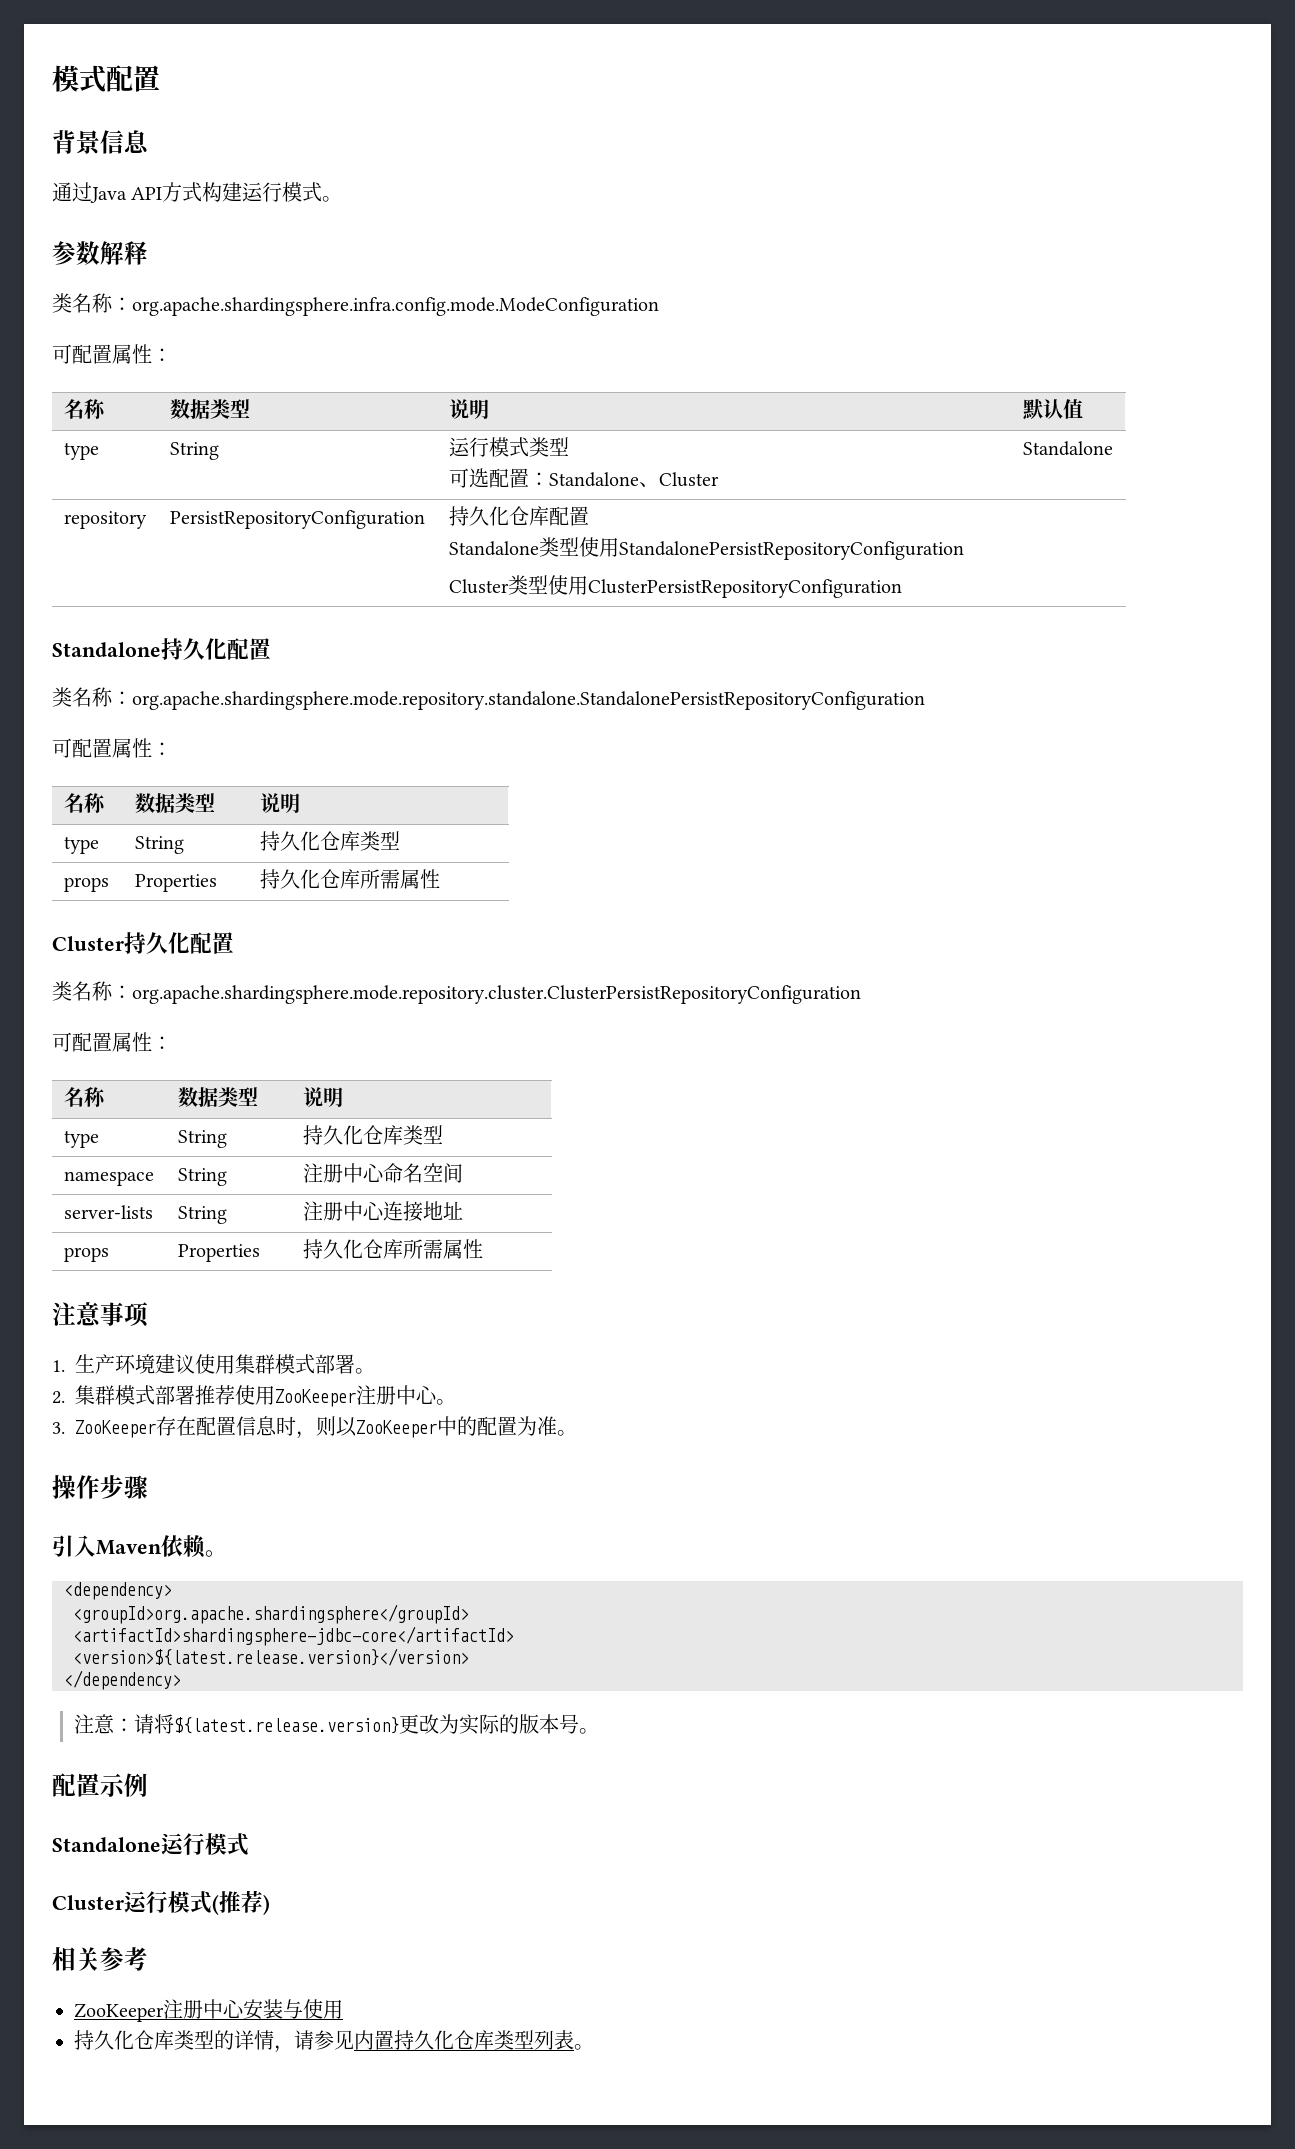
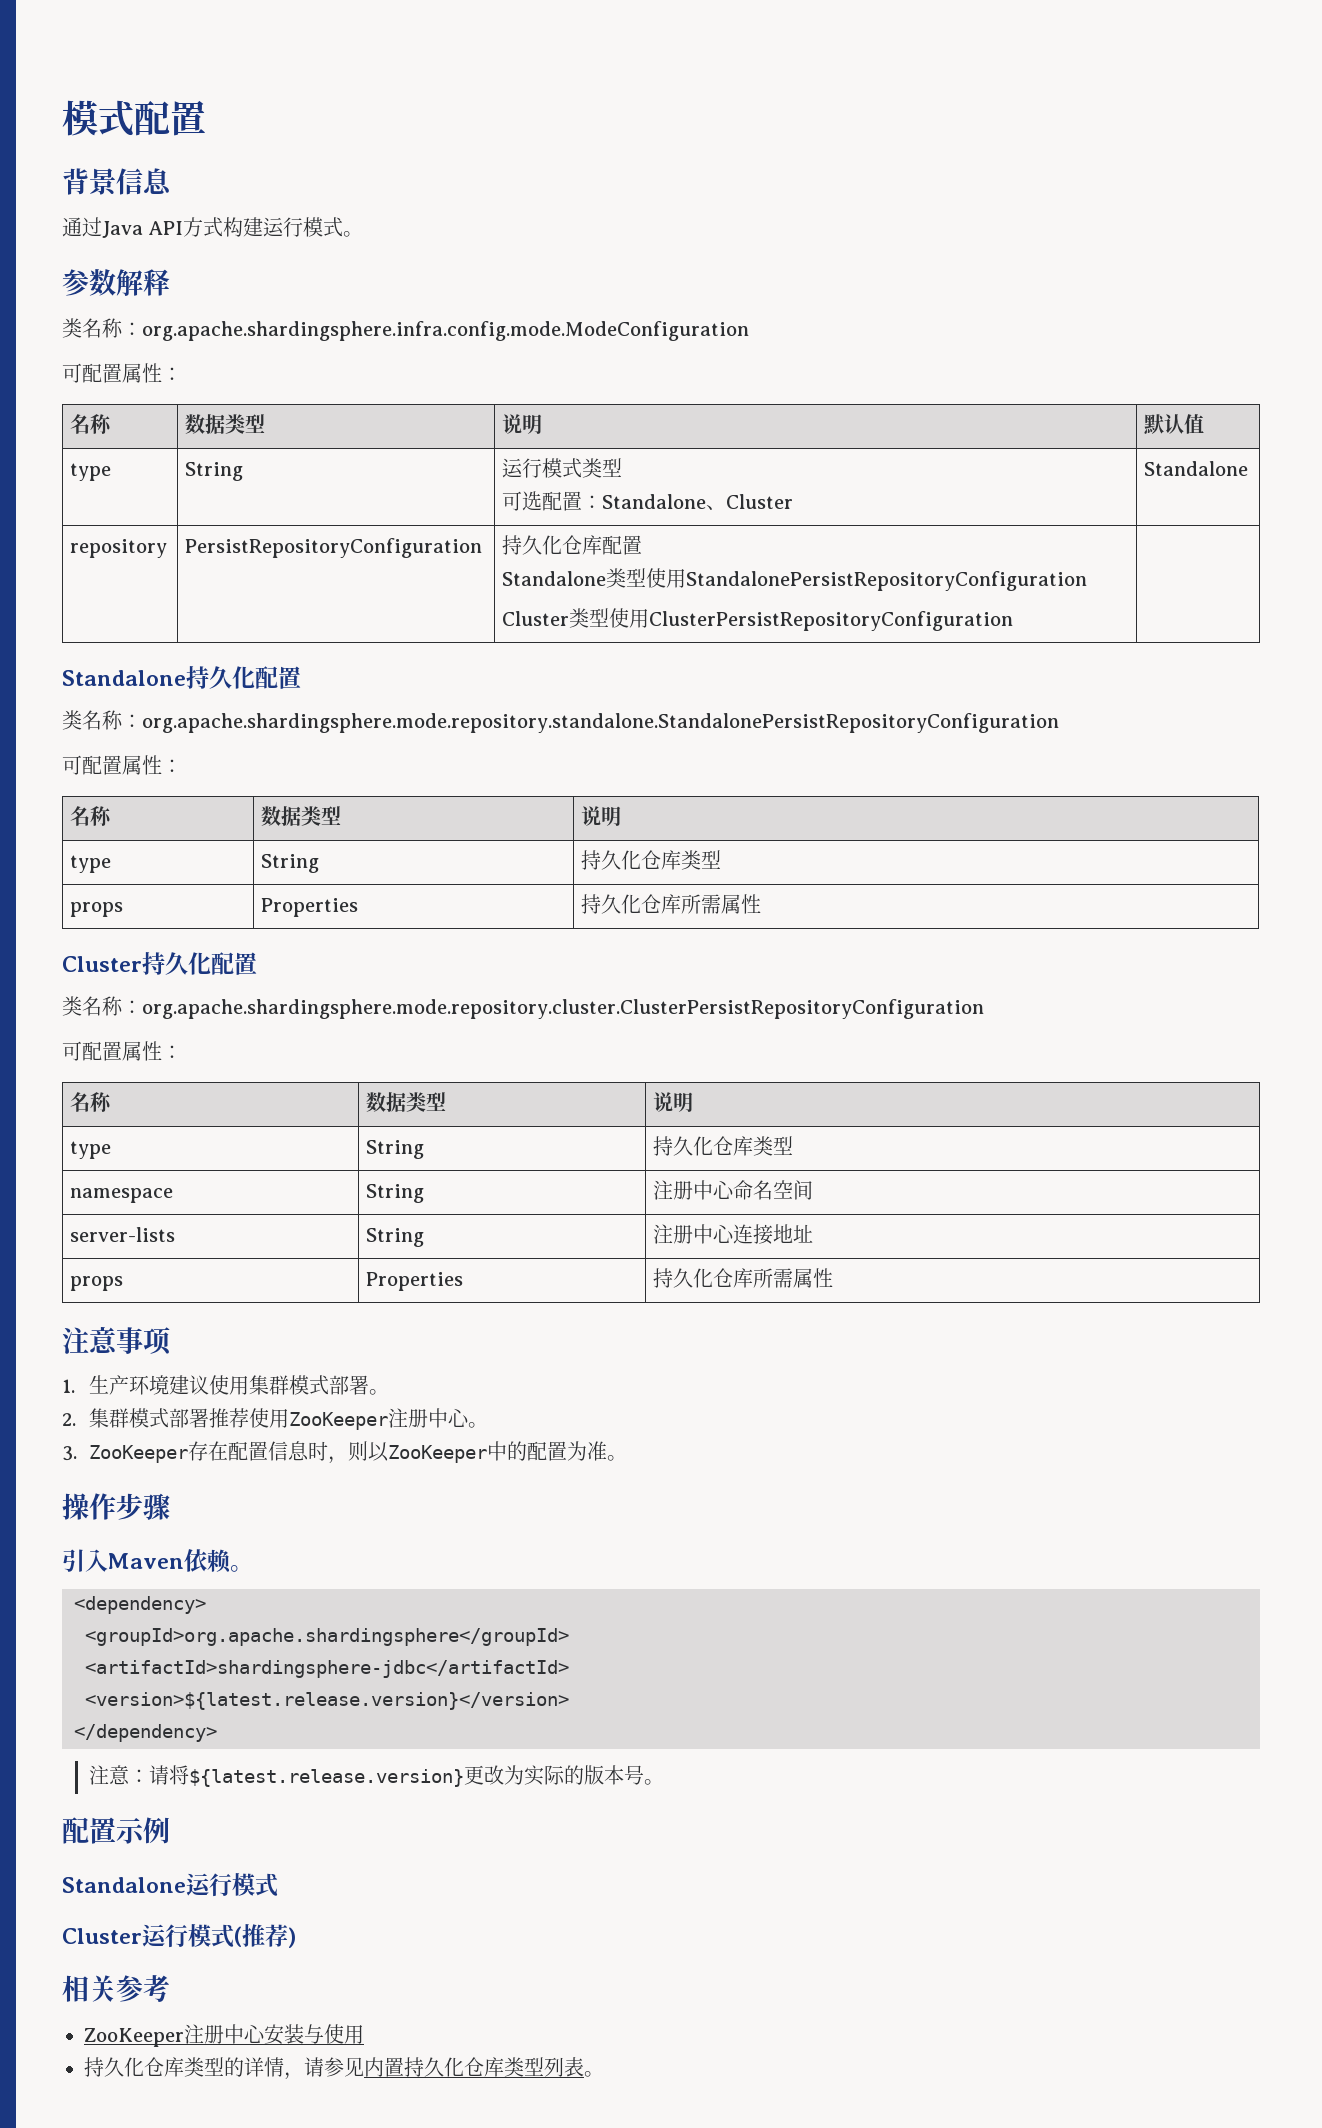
- <artifactId>shardingsphere-jdbc-core</artifactId>
+ <artifactId>shardingsphere-jdbc</artifactId>

